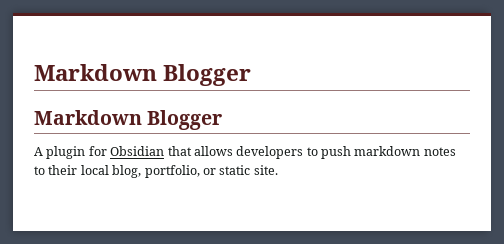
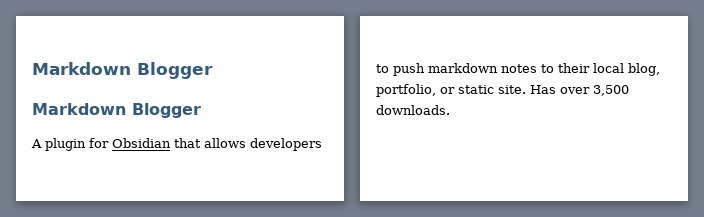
+ Has over 3,500 downloads.

